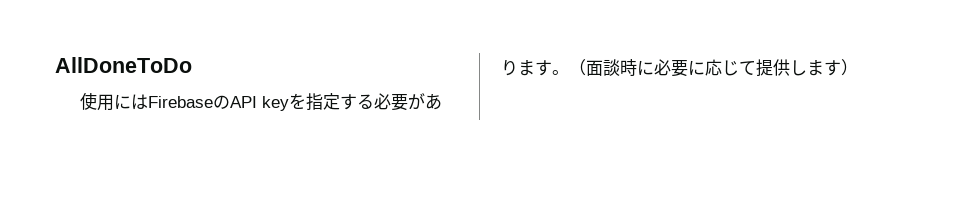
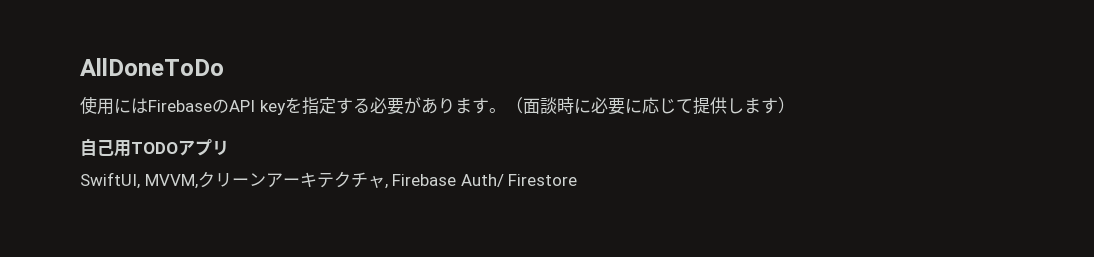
+ 自己用TODOアプリ
+ SwiftUI, MVVM,クリーンアーキテクチャ, Firebase Auth/ Firestore

